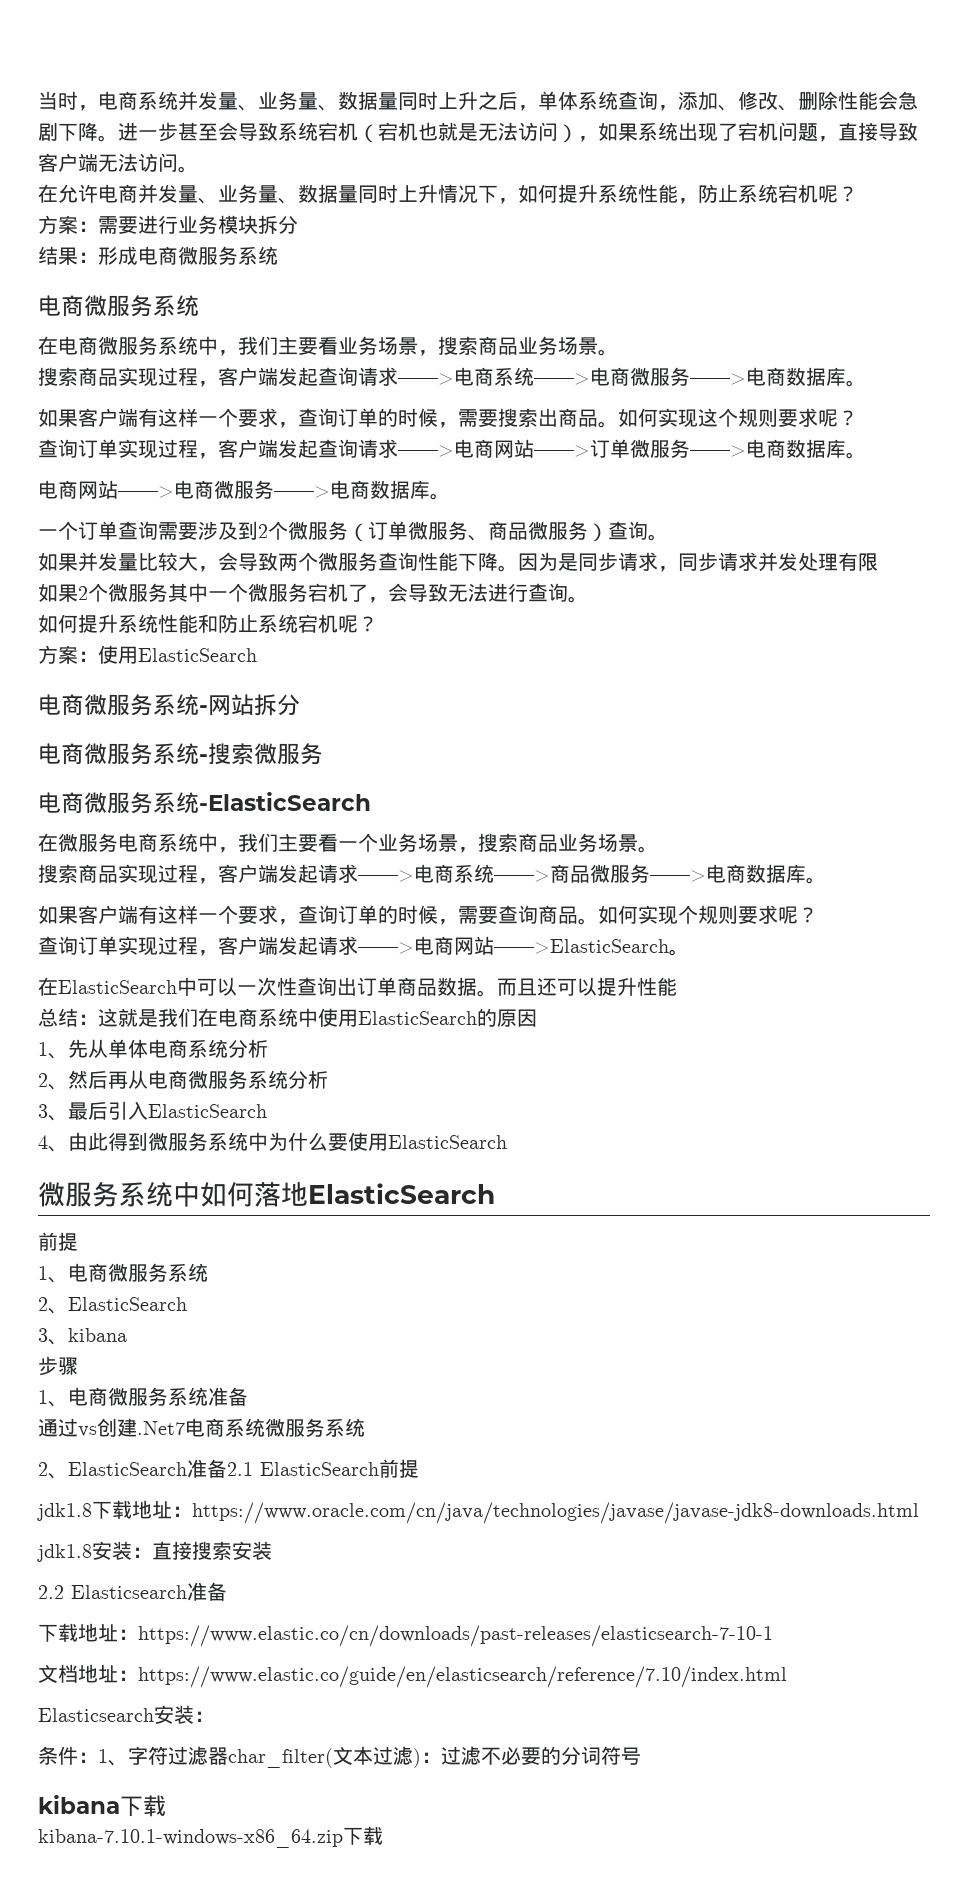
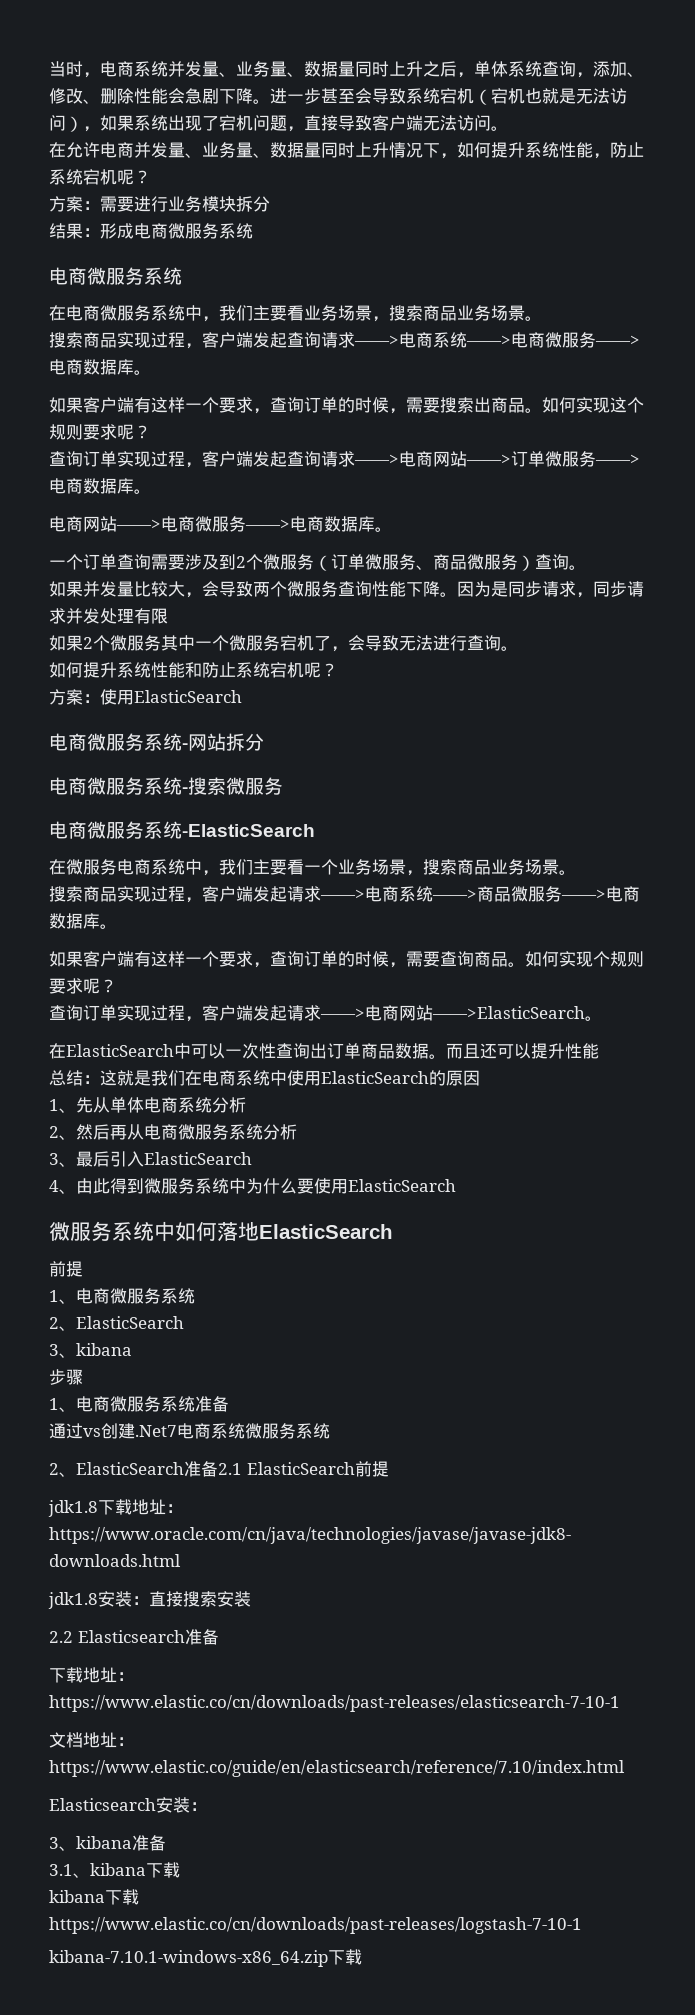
- 条件：1、字符过滤器char_filter(文本过滤)：过滤不必要的分词符号
- kibana下载
+ 3、kibana准备
+ 3.1、kibana下载
+ kibana下载https://www.elastic.co/cn/downloads/past-releases/logstash-7-10-1

